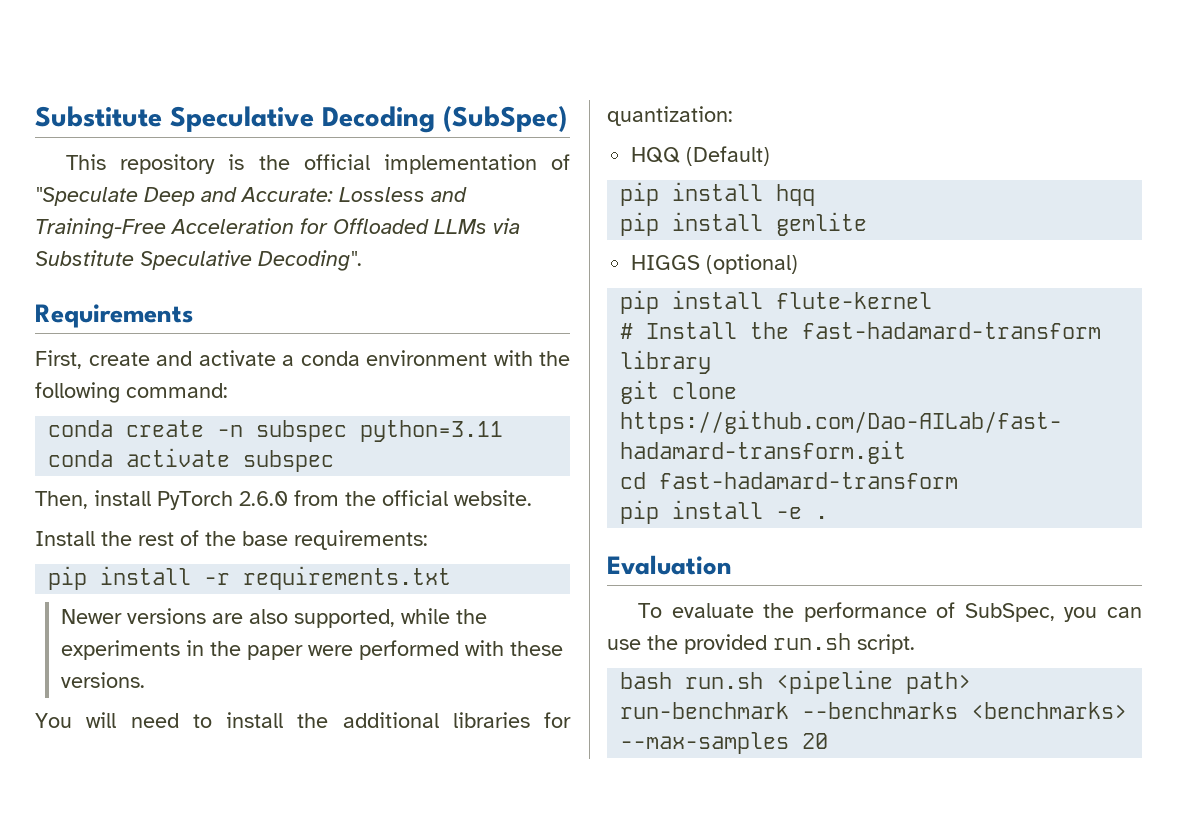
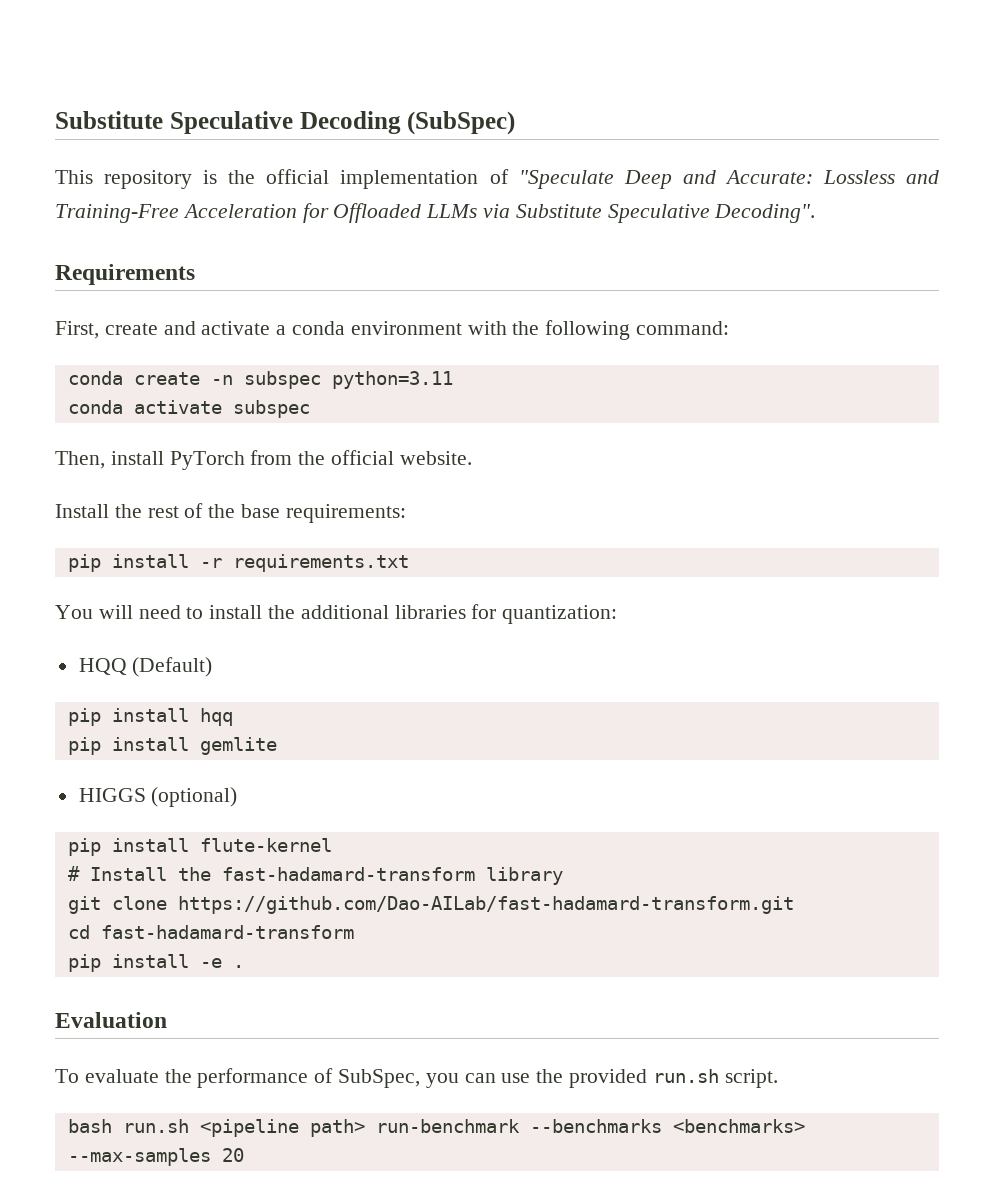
- Then, install PyTorch 2.6.0 from the official website.
+ Then, install PyTorch from the official website.
- Newer versions are also supported, while the experiments in the paper were performed with these versions.

